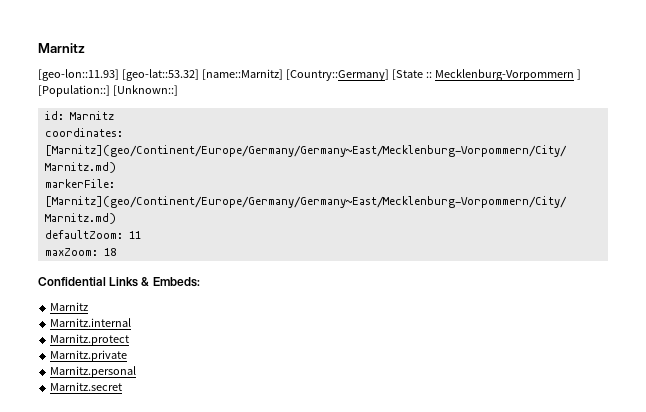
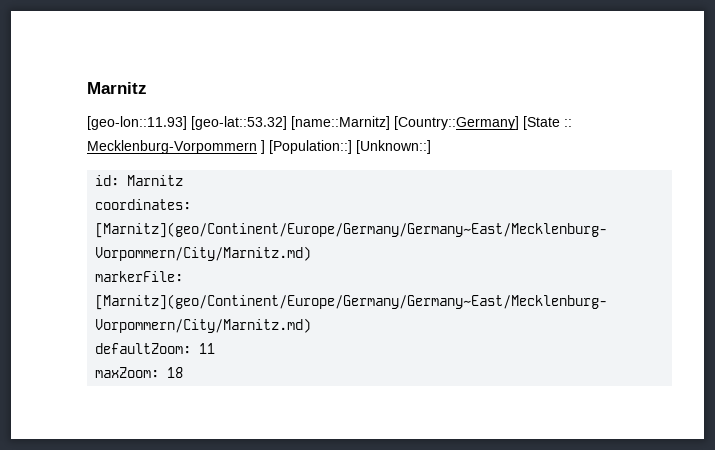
- Confidential Links & Embeds:
- Marnitz
- Marnitz.internal
- Marnitz.protect
- Marnitz.private
- Marnitz.personal
- Marnitz.secret

